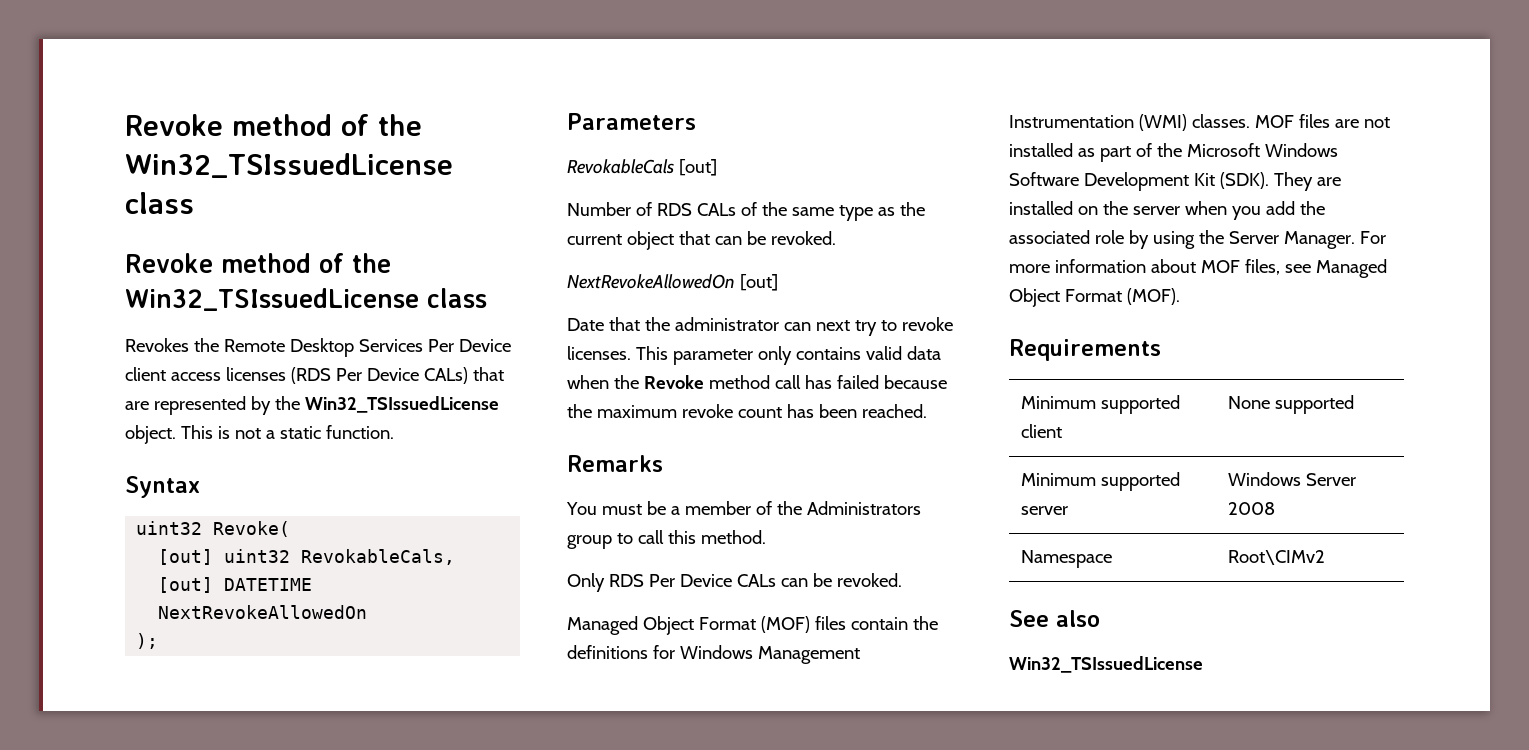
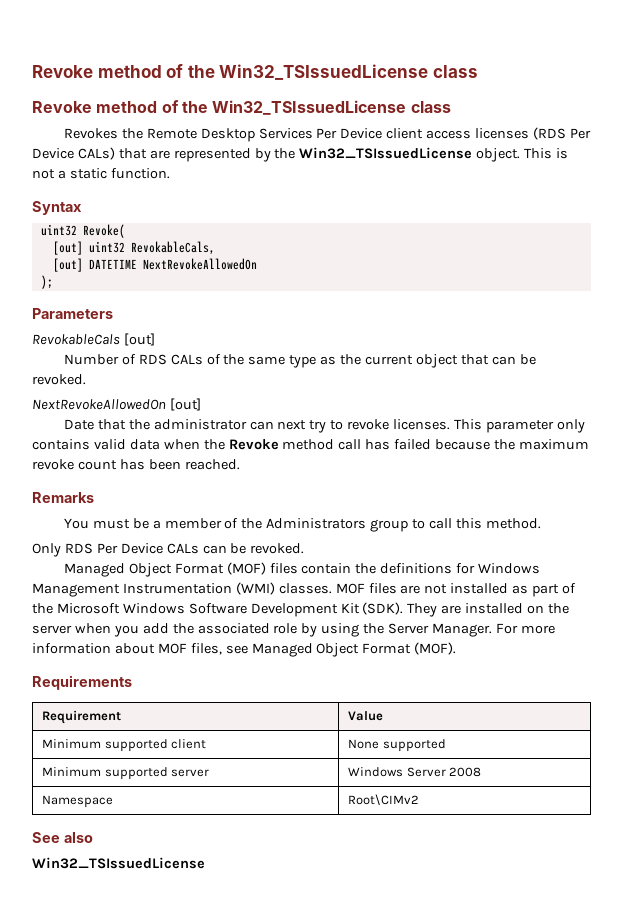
+ Requirement | Value

